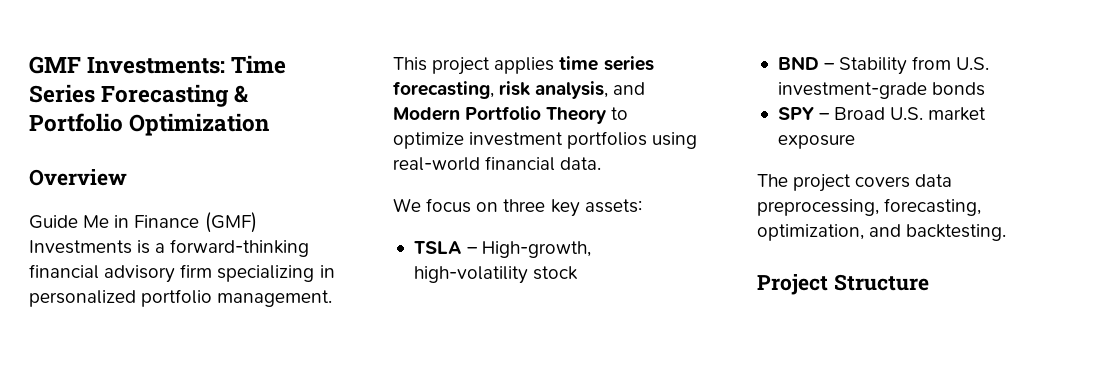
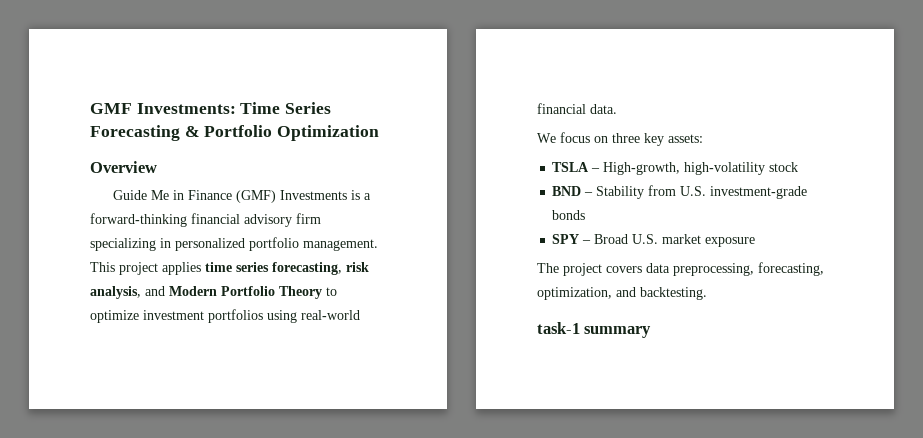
- Project Structure
+ task-1 summary

